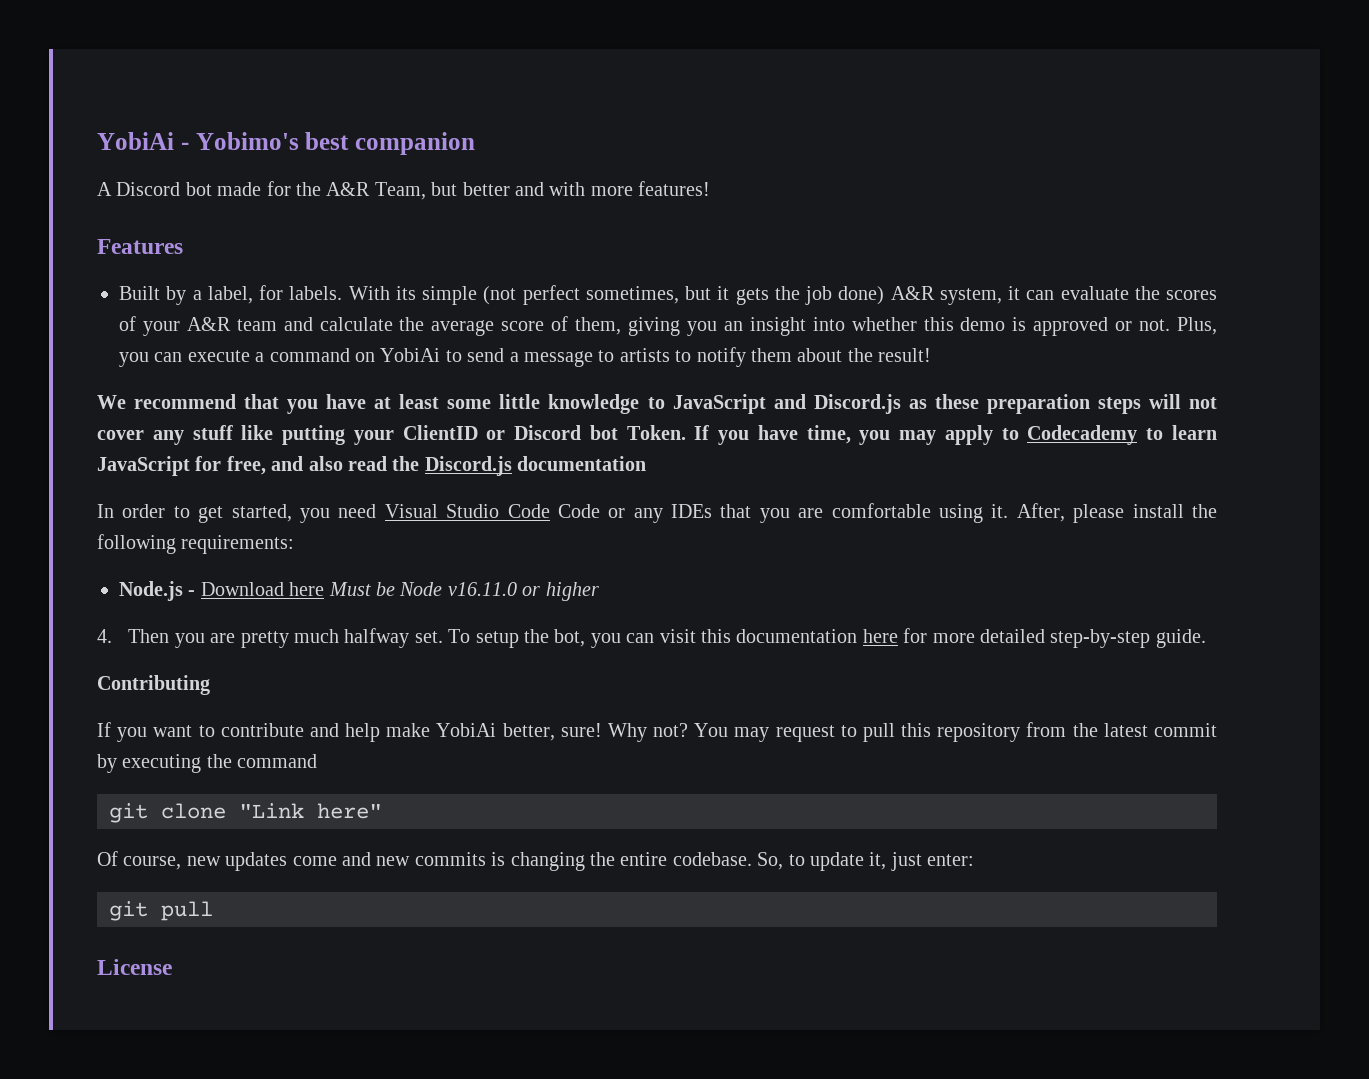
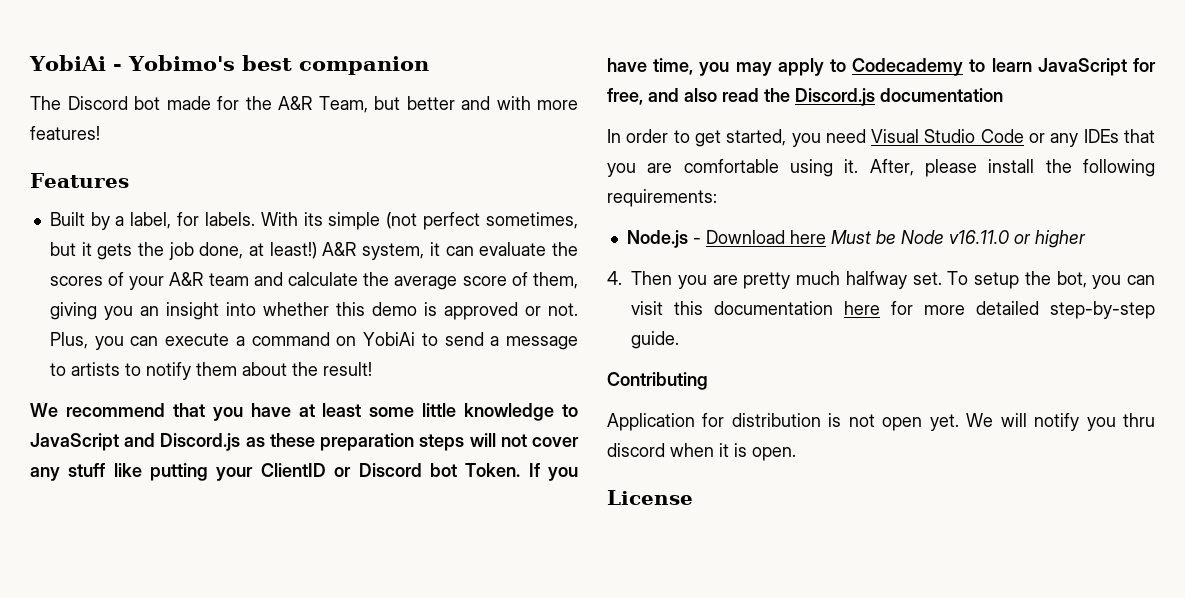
- A Discord bot made for the A&R Team, but better and with more features!
+ The Discord bot made for the A&R Team, but better and with more features!
- With its simple (not perfect sometimes, but it gets the job done) A&R system, it can evaluate the scores of your A&R team and calculate the average score of them, giving you an insight into whether this demo is approved or not.
+ With its simple (not perfect sometimes, but it gets the job done, at least!) A&R system, it can evaluate the scores of your A&R team and calculate the average score of them, giving you an insight into whether this demo is approved or not.
- In order to get started, you need Visual Studio Code Code or any IDEs that you are comfortable using it.
+ In order to get started, you need Visual Studio Code or any IDEs that you are comfortable using it.
- If you want to contribute and help make YobiAi better, sure! Why not? You may request to pull this repository from the latest commit by executing the command
- git clone "Link here"
- Of course, new updates come and new commits is changing the entire codebase. So, to update it, just enter:
- git pull
+ Application for distribution is not open yet. We will notify you thru discord when it is open.

